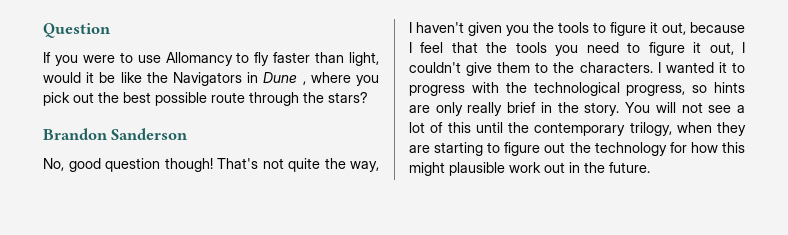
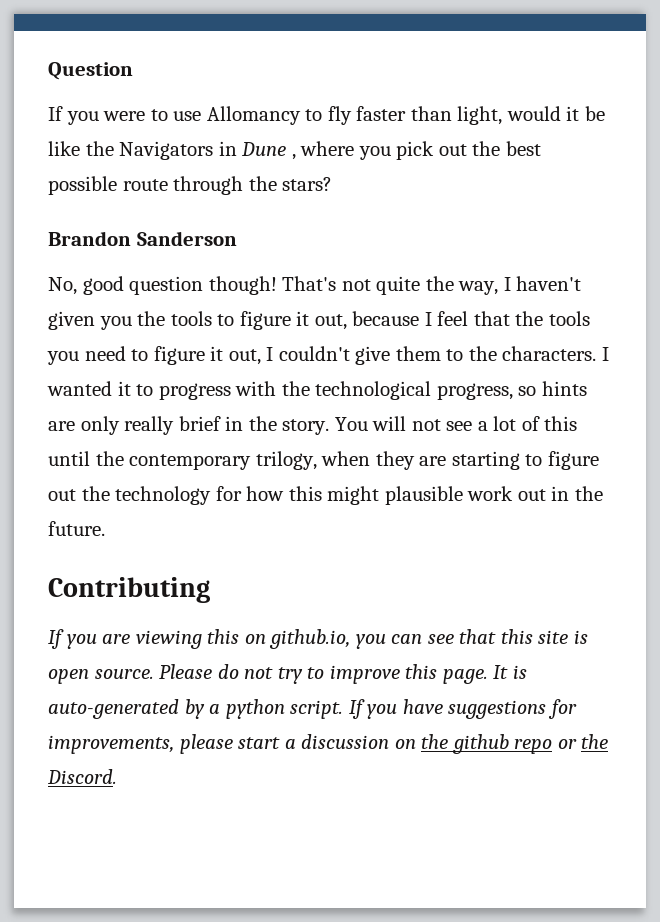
+ Contributing
+ If you are viewing this on github.io, you can see that this site is open source. Please do not try to improve this page. It is auto-generated by a python script. If you have suggestions for improvements, please start a discussion on the github repo or the Discord.

